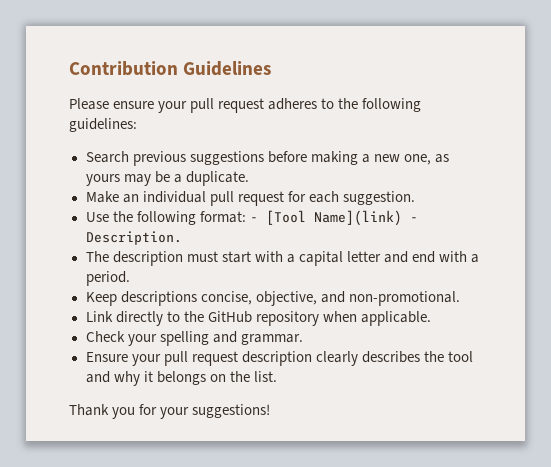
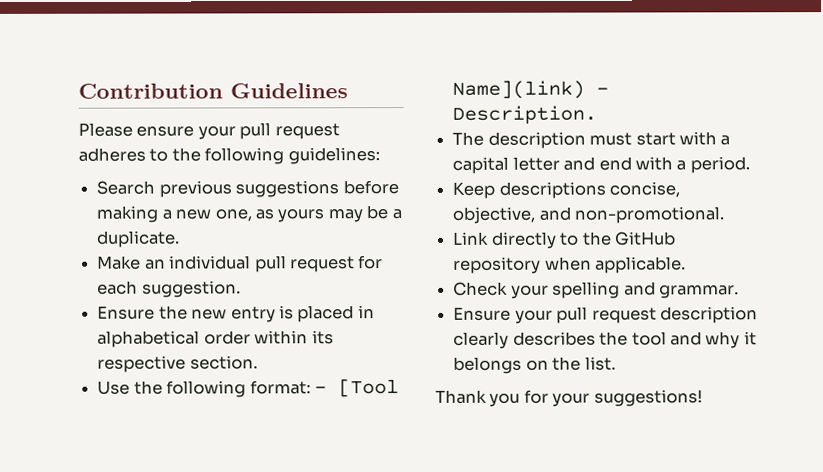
+ Ensure the new entry is placed in alphabetical order within its respective section.

